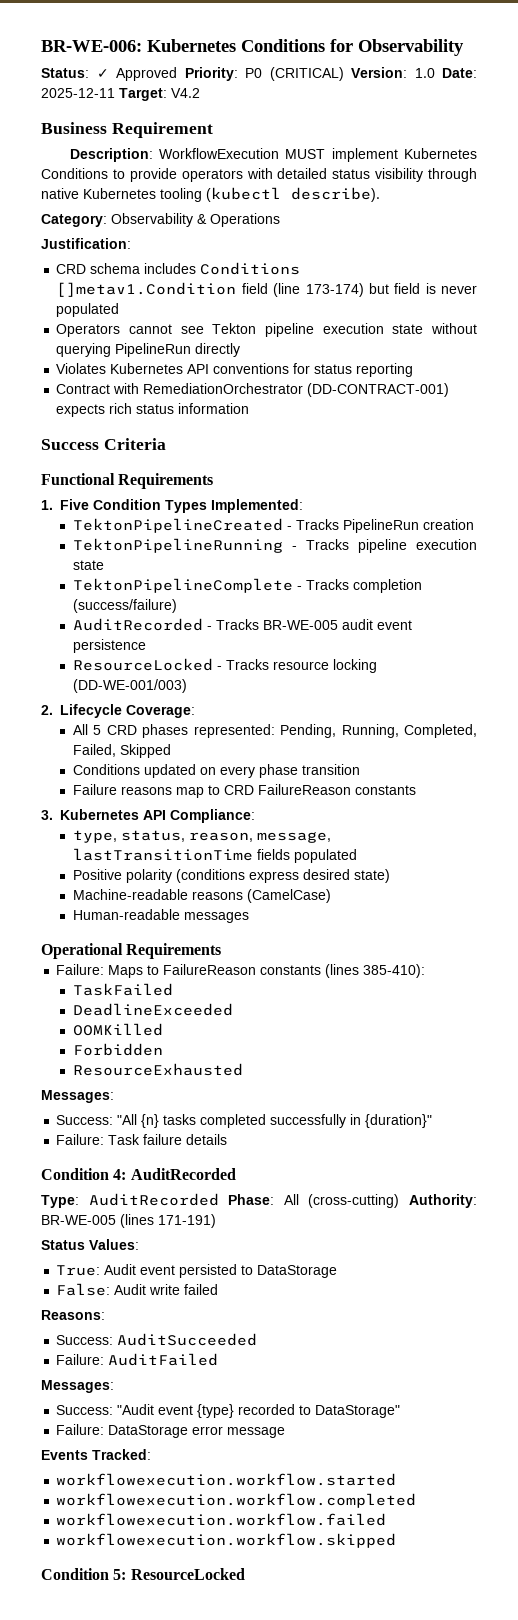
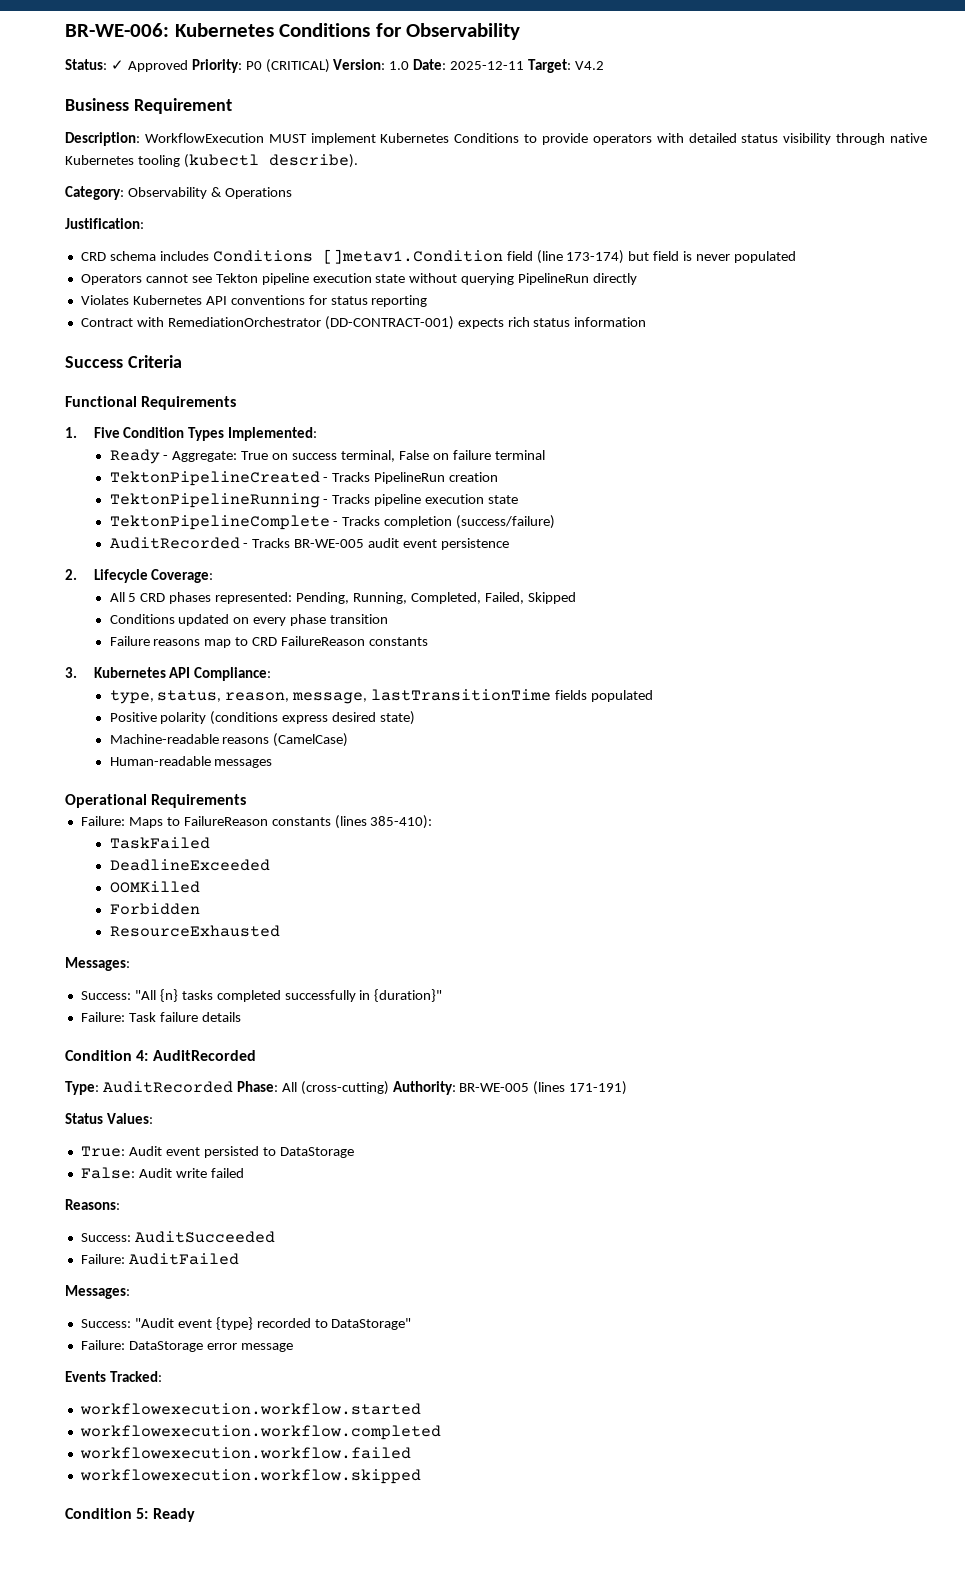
+ Ready - Aggregate: True on success terminal, False on failure terminal
- ResourceLocked - Tracks resource locking (DD-WE-001/003)
- Condition 5: ResourceLocked
+ Condition 5: Ready

